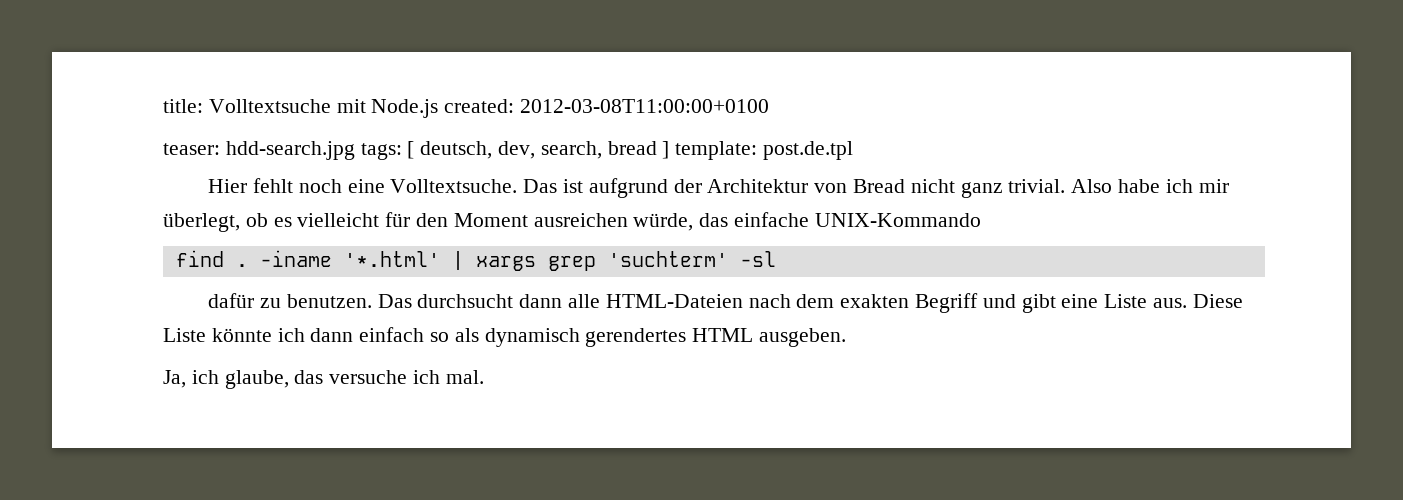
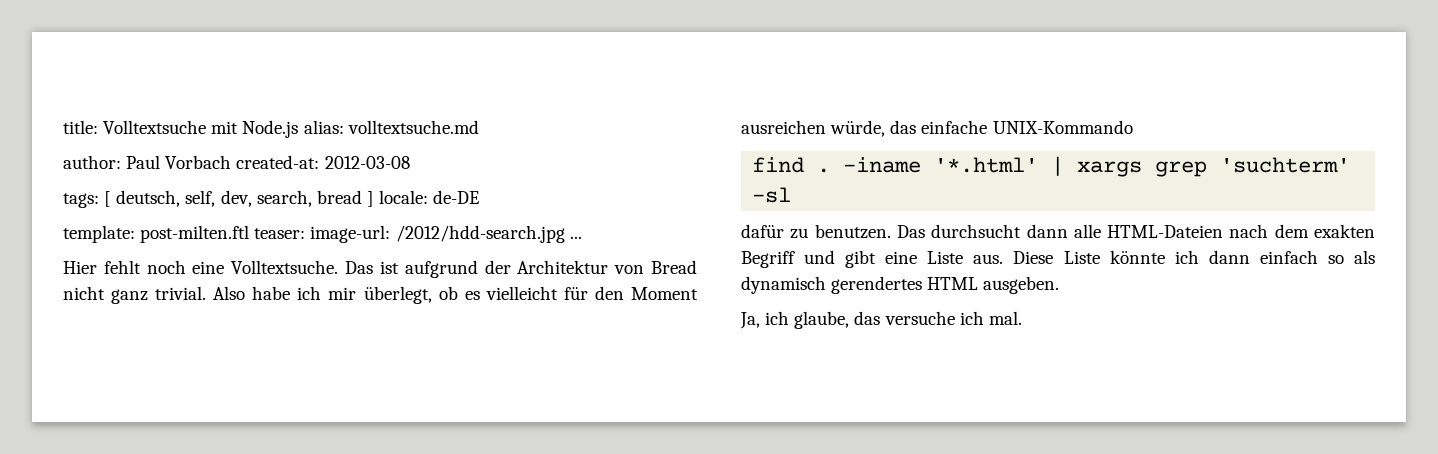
- title: Volltextsuche mit Node.js created: 2012-03-08T11:00:00+0100
- teaser: hdd-search.jpg tags: [ deutsch, dev, search, bread ] template: post.de.tpl
+ title: Volltextsuche mit Node.js alias: volltextsuche.md
+ author: Paul Vorbach created-at: 2012-03-08
+ tags: [ deutsch, self, dev, search, bread ] locale: de-DE
+ template: post-milten.ftl teaser: image-url: /2012/hdd-search.jpg ...

